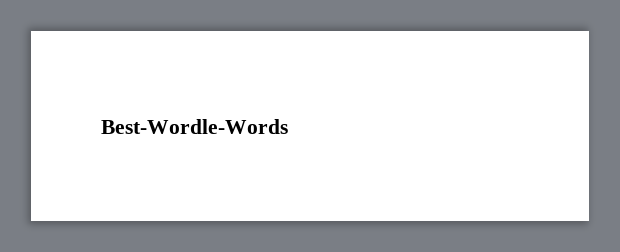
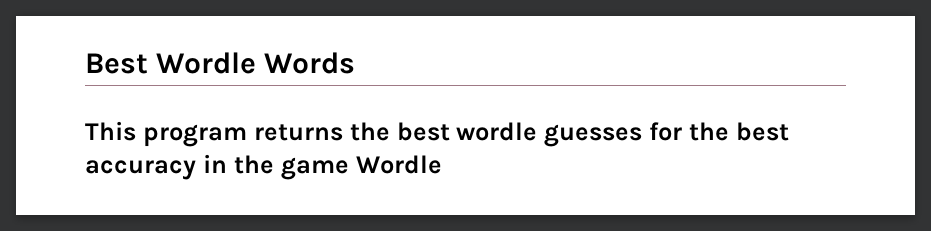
- Best-Wordle-Words
+ Best Wordle Words
+ This program returns the best wordle guesses for the best accuracy in the game Wordle

